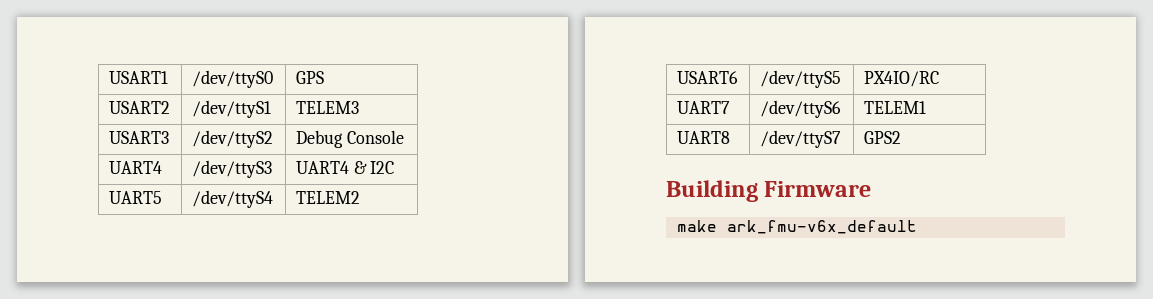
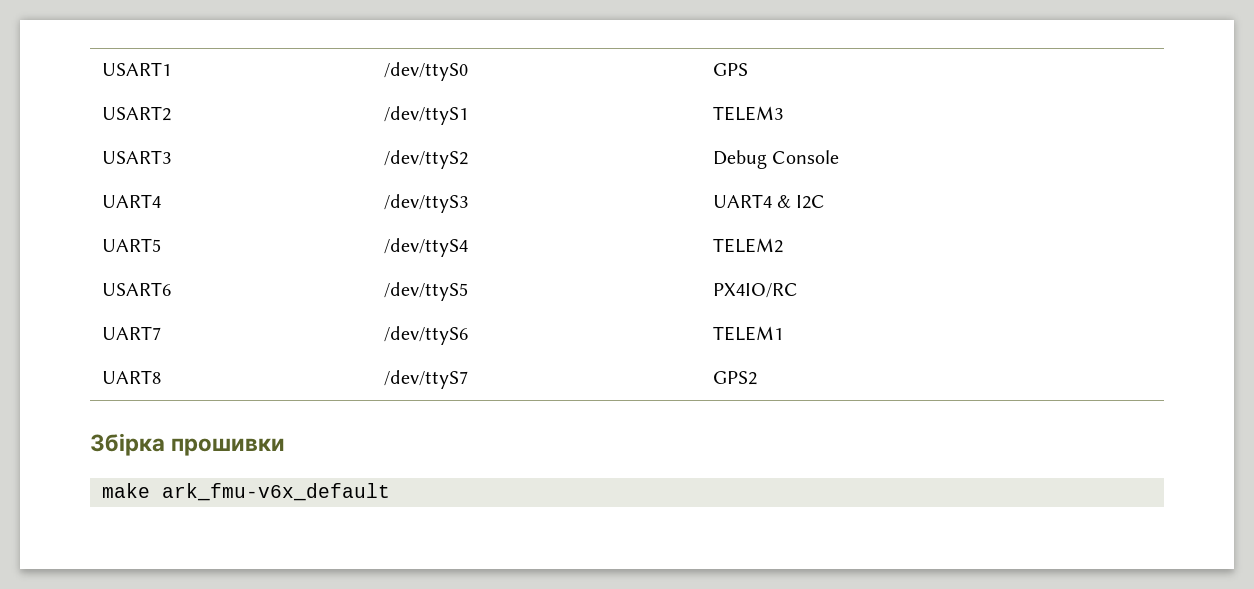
- Building Firmware
+ Збірка прошивки

